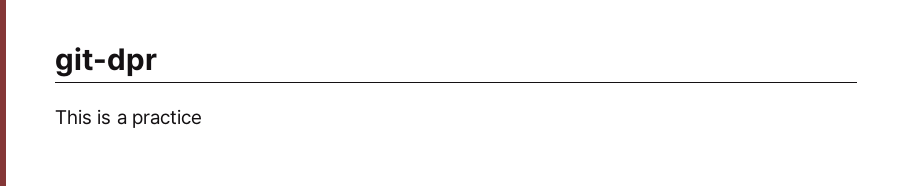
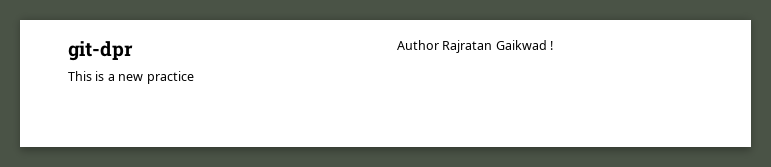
- This is a practice
+ This is a new practice
+ Author Rajratan Gaikwad !

